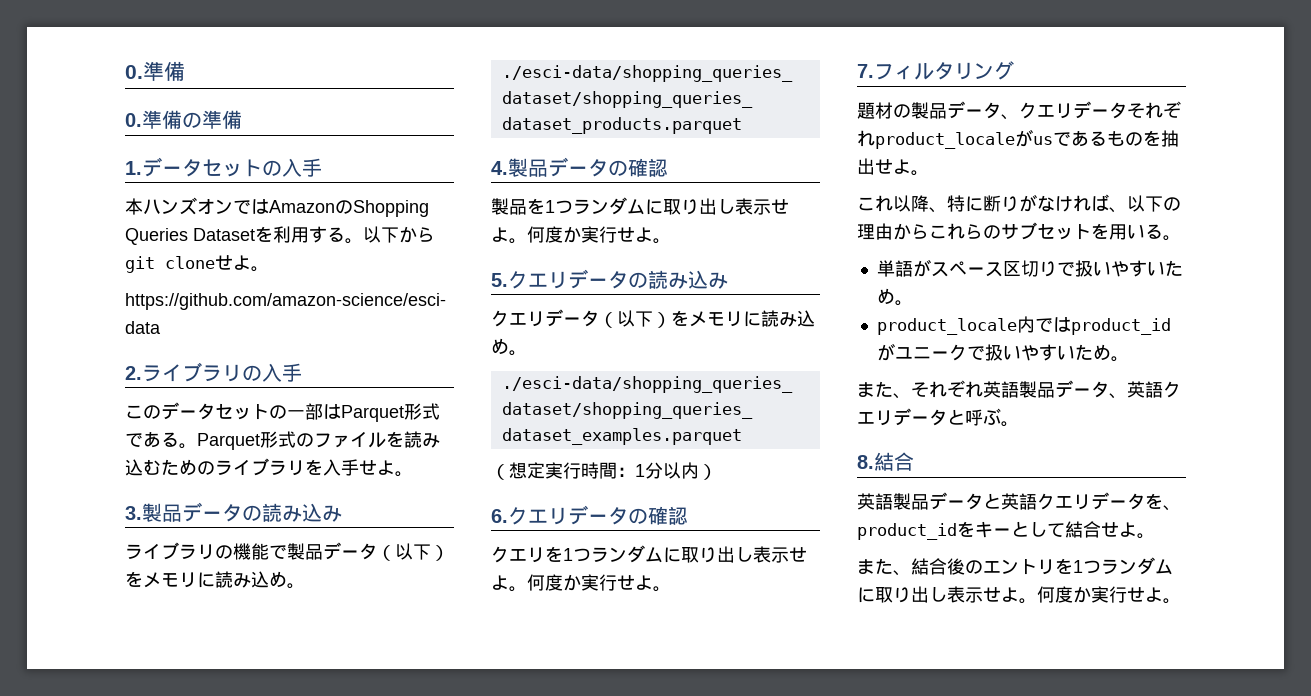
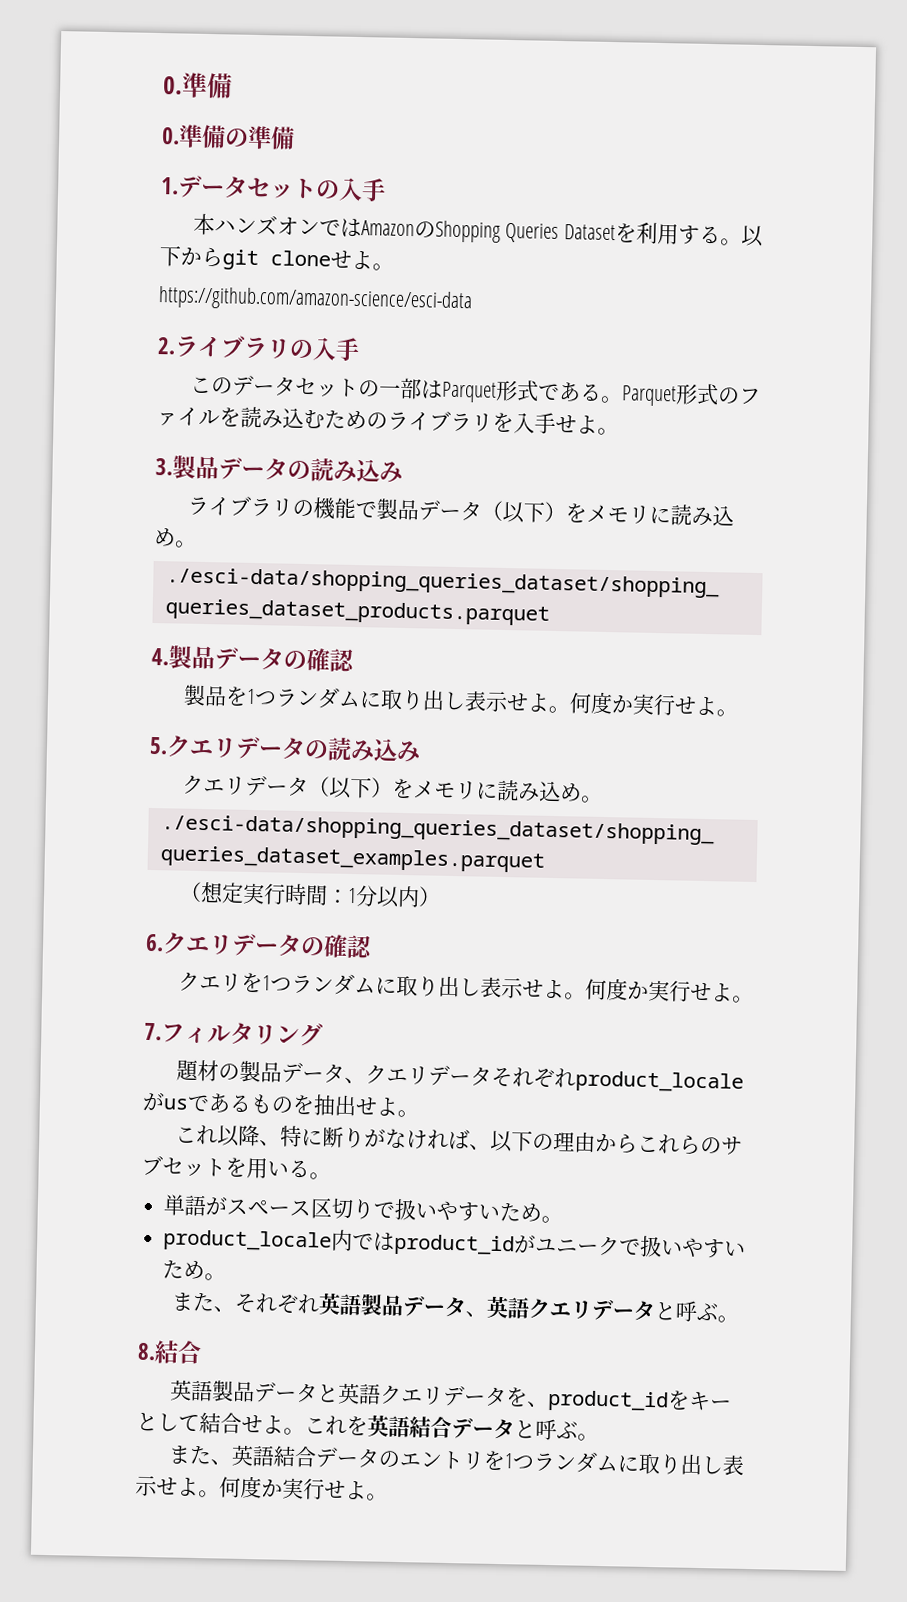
- 英語製品データと英語クエリデータを、product_idをキーとして結合せよ。
- また、結合後のエントリを1つランダムに取り出し表示せよ。
+ 英語製品データと英語クエリデータを、product_idをキーとして結合せよ。これを英語結合データと呼ぶ。
+ また、英語結合データのエントリを1つランダムに取り出し表示せよ。

